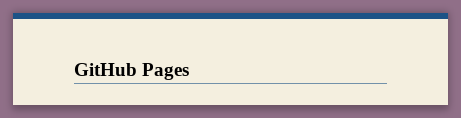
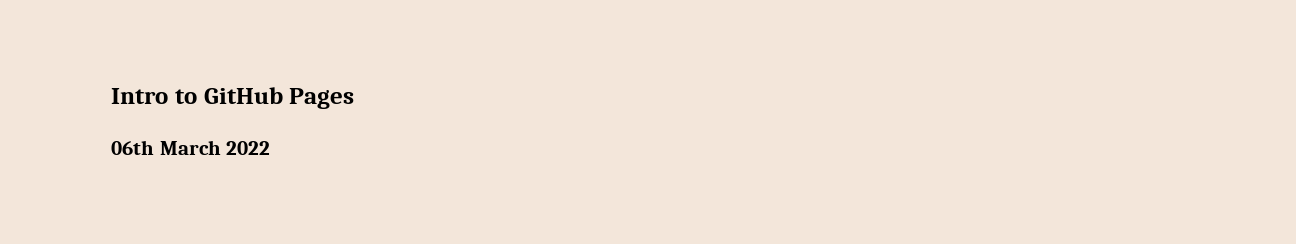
- GitHub Pages
+ Intro to GitHub Pages
+ 06th March 2022

